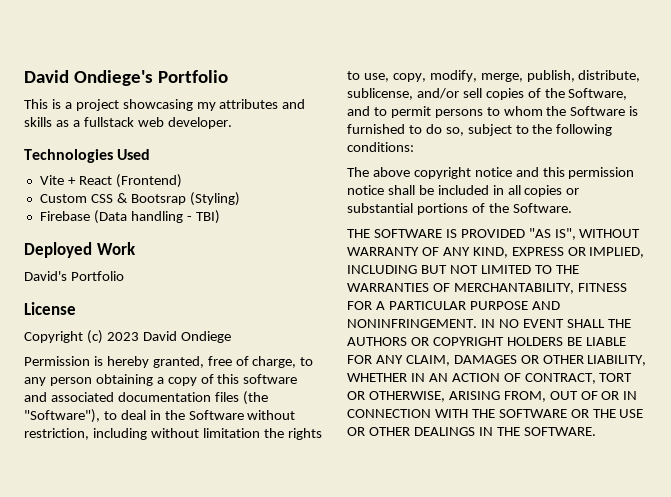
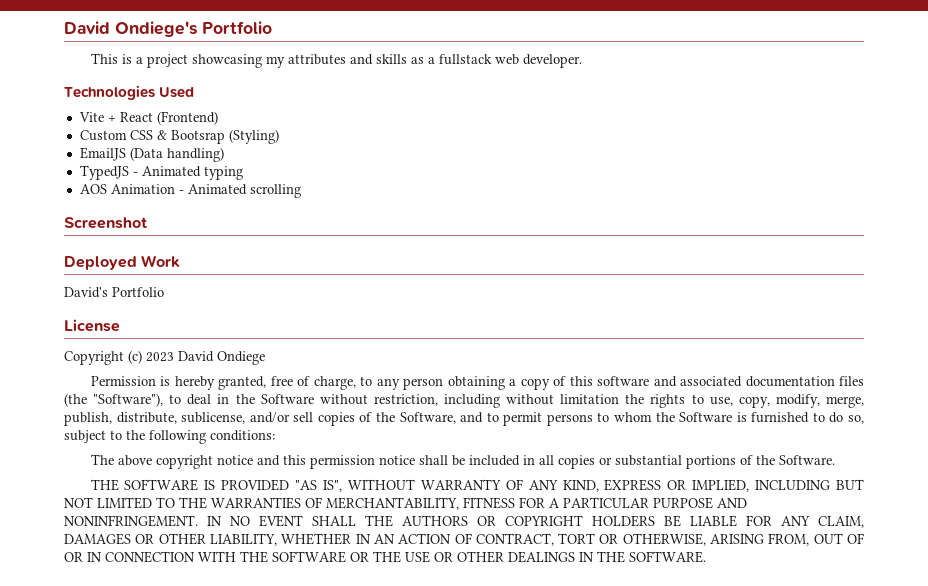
- Firebase (Data handling - TBI)
+ EmailJS (Data handling)
+ TypedJS - Animated typing
+ AOS Animation - Animated scrolling
+ Screenshot

